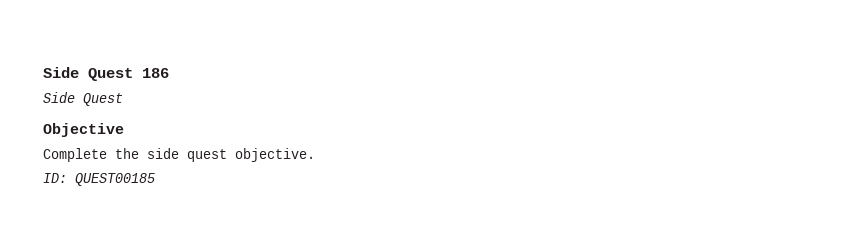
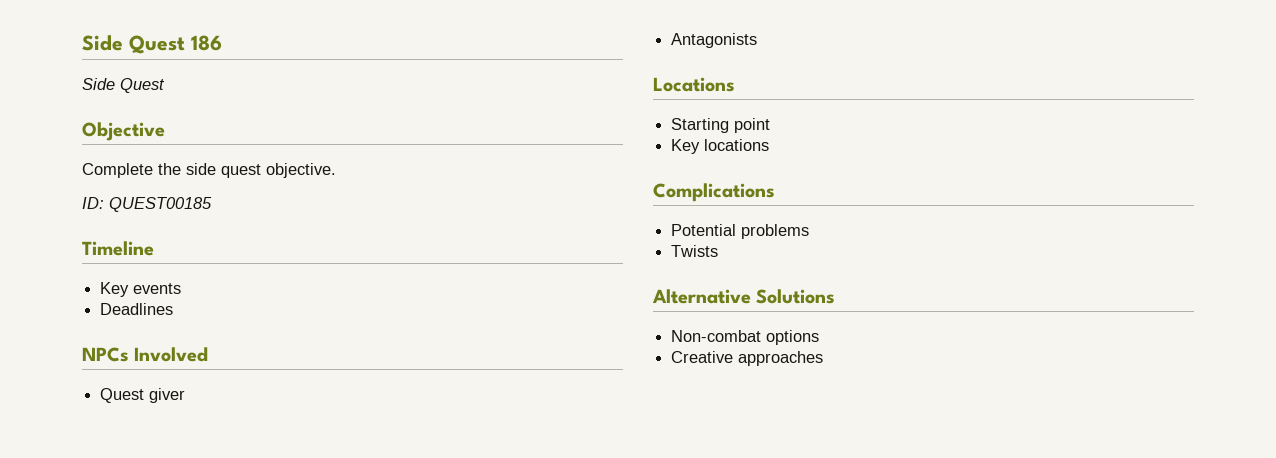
+ Timeline
+ Key events
+ Deadlines
+ NPCs Involved
+ Quest giver
+ Antagonists
+ Locations
+ Starting point
+ Key locations
+ Complications
+ Potential problems
+ Twists
+ Alternative Solutions
+ Non-combat options
+ Creative approaches

